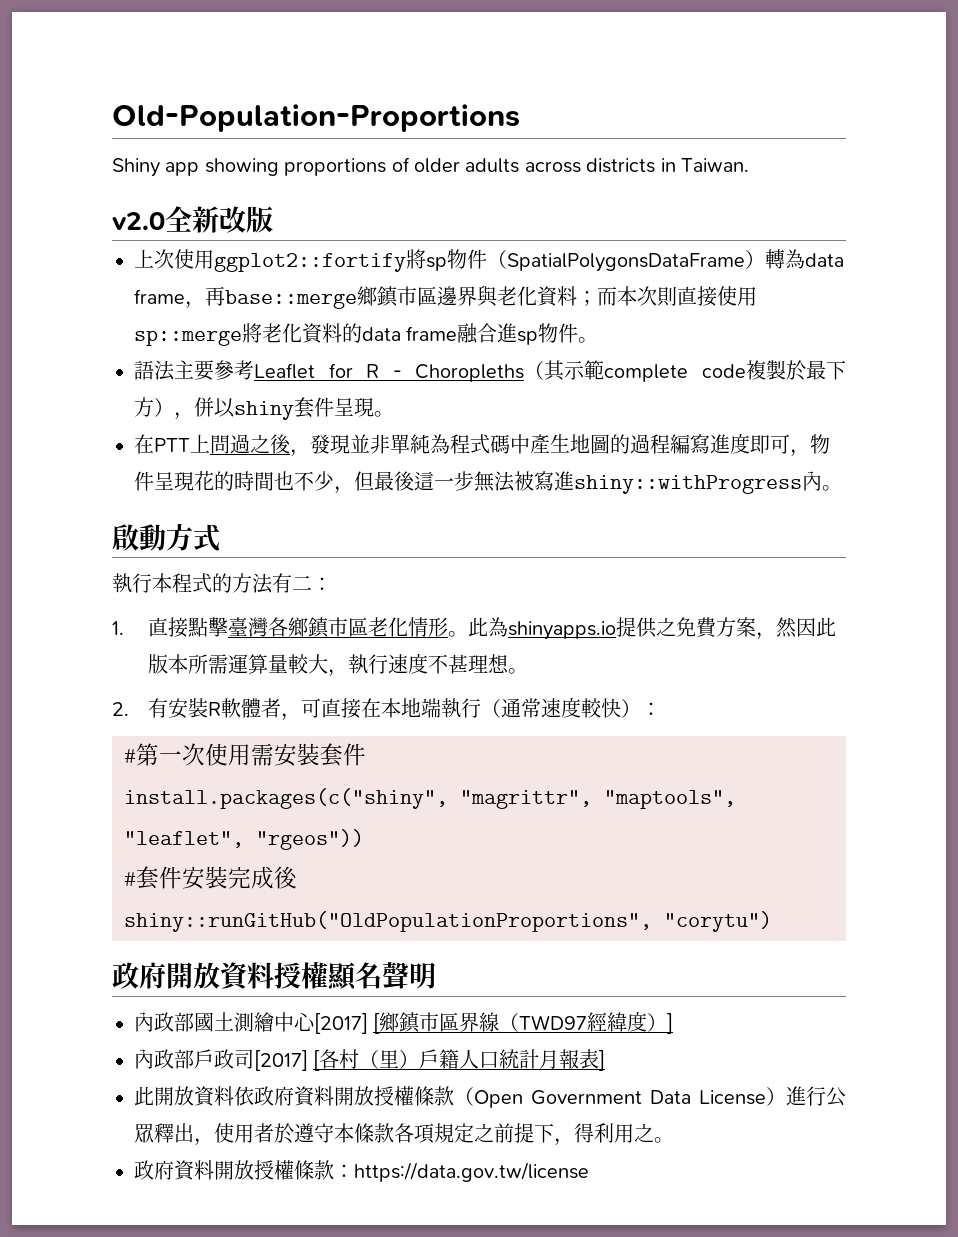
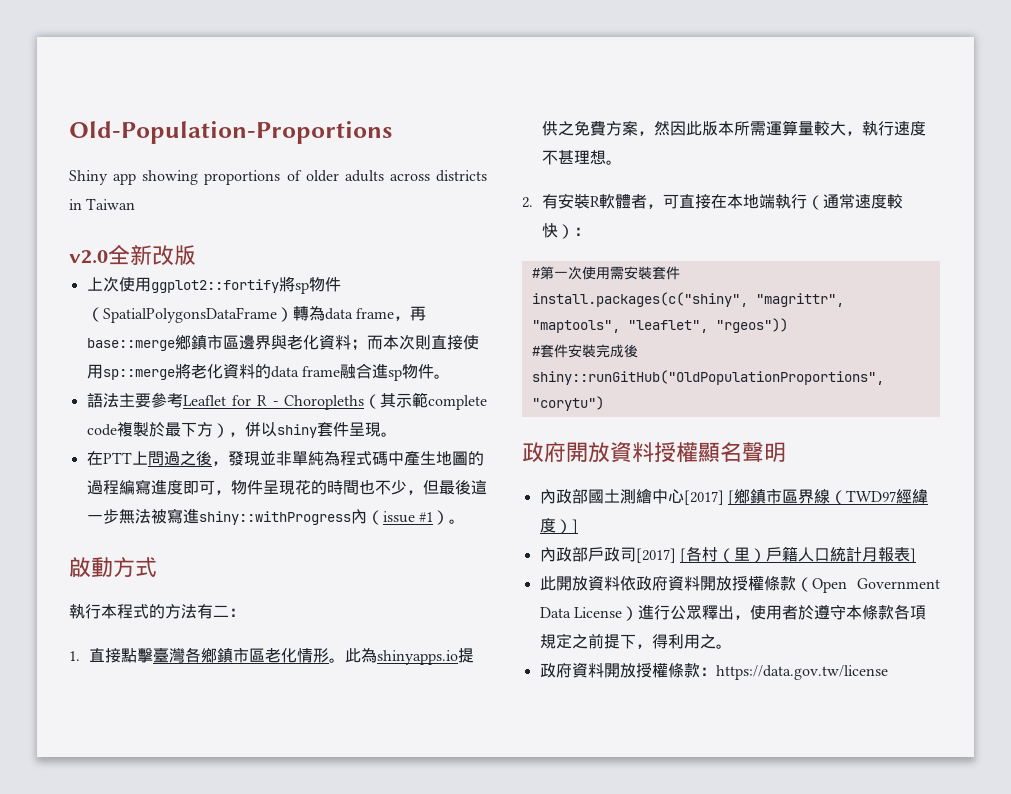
- Shiny app showing proportions of older adults across districts in Taiwan.
+ Shiny app showing proportions of older adults across districts in Taiwan
- 在PTT上問過之後，發現並非單純為程式碼中產生地圖的過程編寫進度即可，物件呈現花的時間也不少，但最後這一步無法被寫進shiny::withProgress內。
+ 在PTT上問過之後，發現並非單純為程式碼中產生地圖的過程編寫進度即可，物件呈現花的時間也不少，但最後這一步無法被寫進shiny::withProgress內（issue #1）。

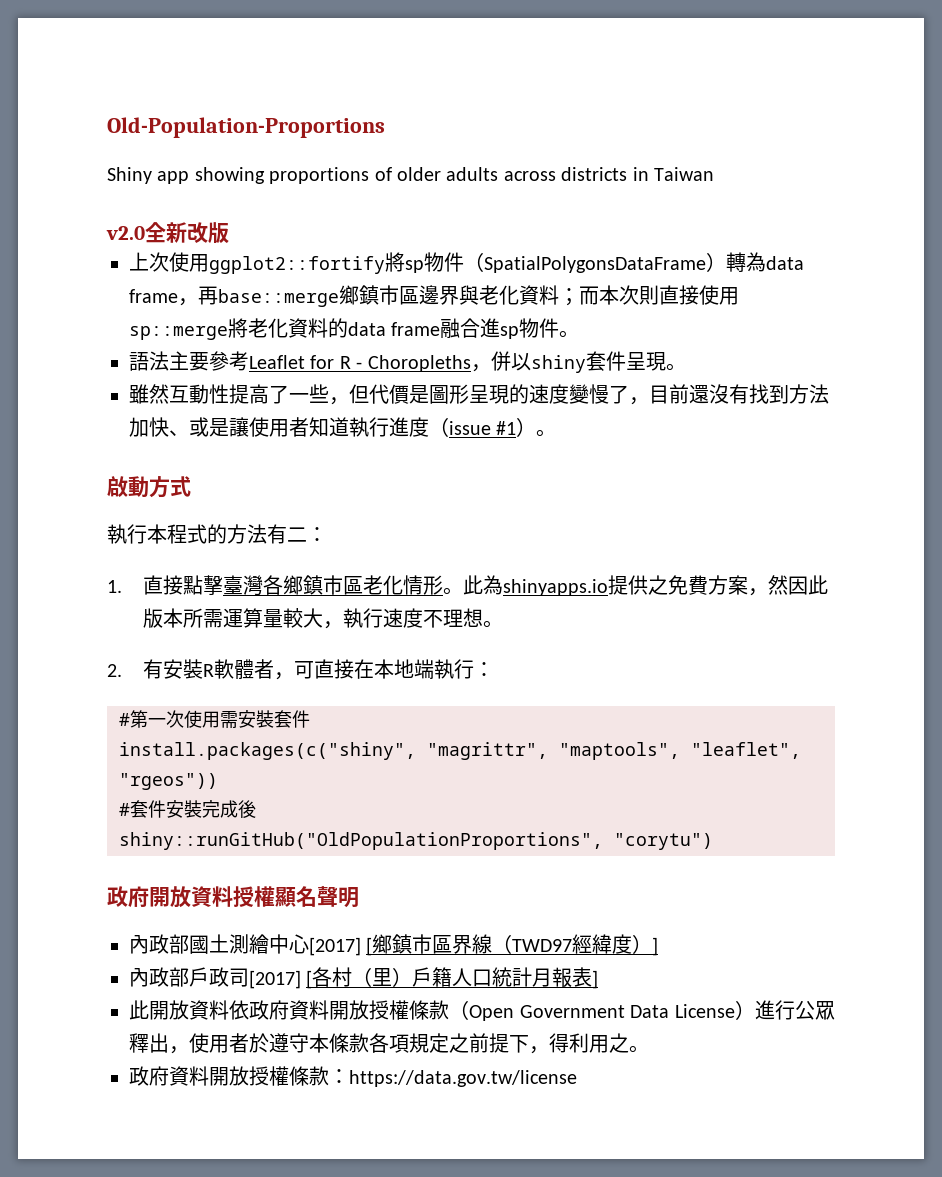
- 語法主要參考Leaflet for R - Choropleths（其示範complete code複製於最下方），併以shiny套件呈現。
+ 語法主要參考Leaflet for R - Choropleths，併以shiny套件呈現。
- 在PTT上問過之後，發現並非單純為程式碼中產生地圖的過程編寫進度即可，物件呈現花的時間也不少，但最後這一步無法被寫進shiny::withProgress內（issue #1）。
+ 雖然互動性提高了一些，但代價是圖形呈現的速度變慢了，目前還沒有找到方法加快、或是讓使用者知道執行進度（issue #1）。
- 此為shinyapps.io提供之免費方案，然因此版本所需運算量較大，執行速度不甚理想。
+ 此為shinyapps.io提供之免費方案，然因此版本所需運算量較大，執行速度不理想。
- 2.有安裝R軟體者，可直接在本地端執行（通常速度較快）：
+ 2.有安裝R軟體者，可直接在本地端執行：

